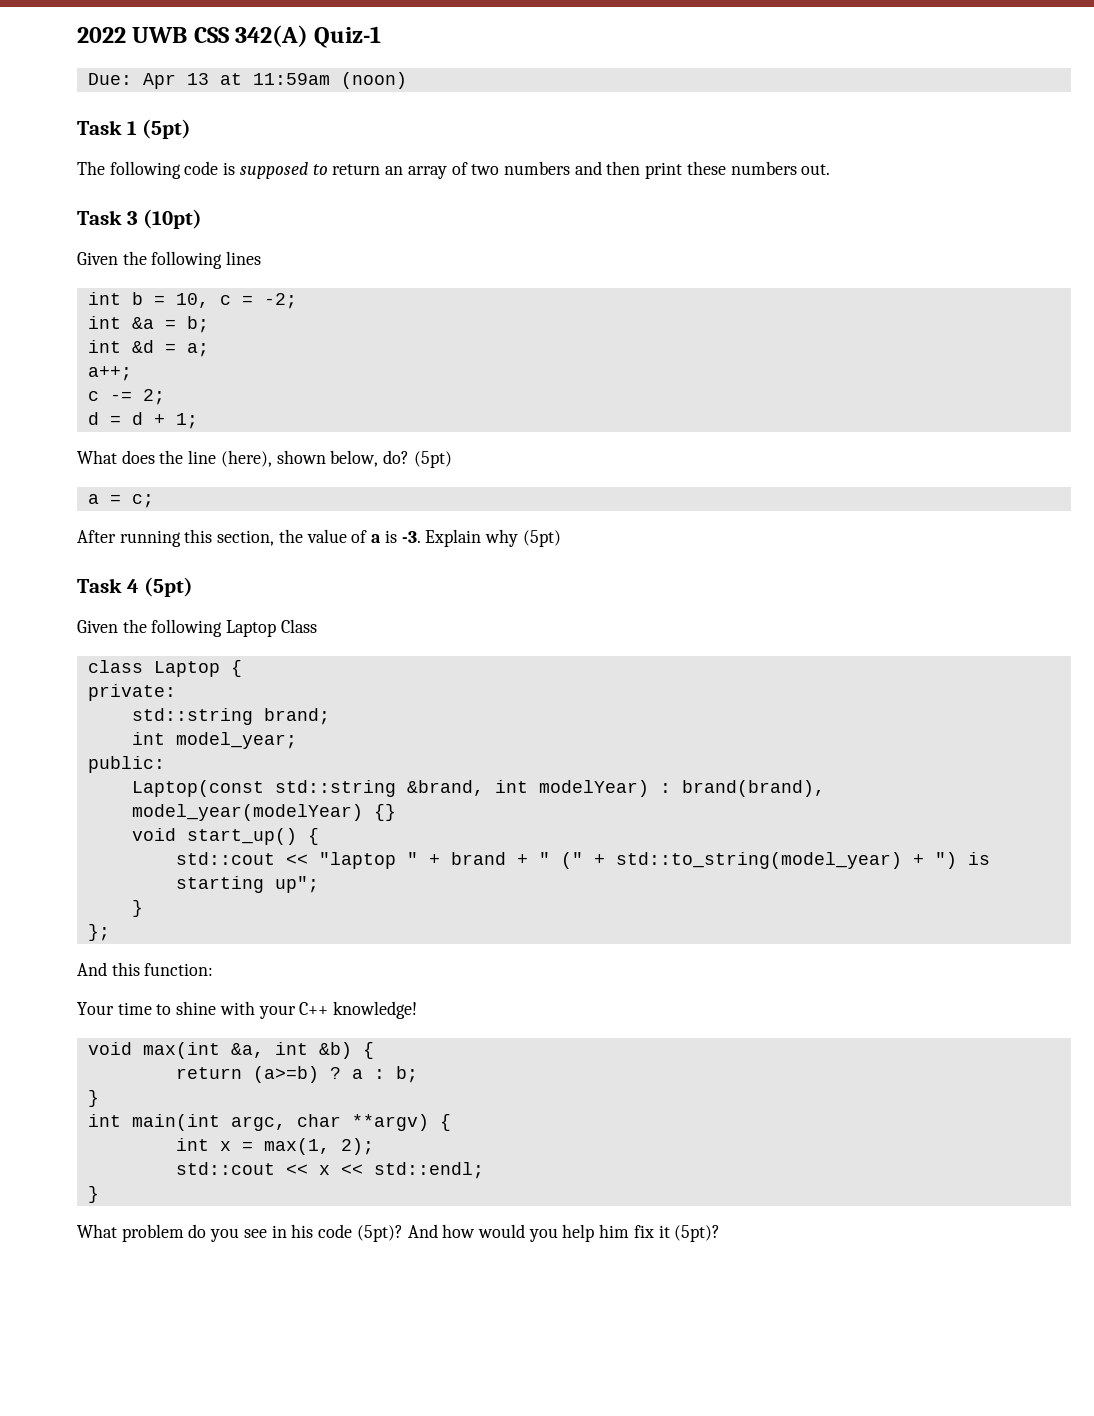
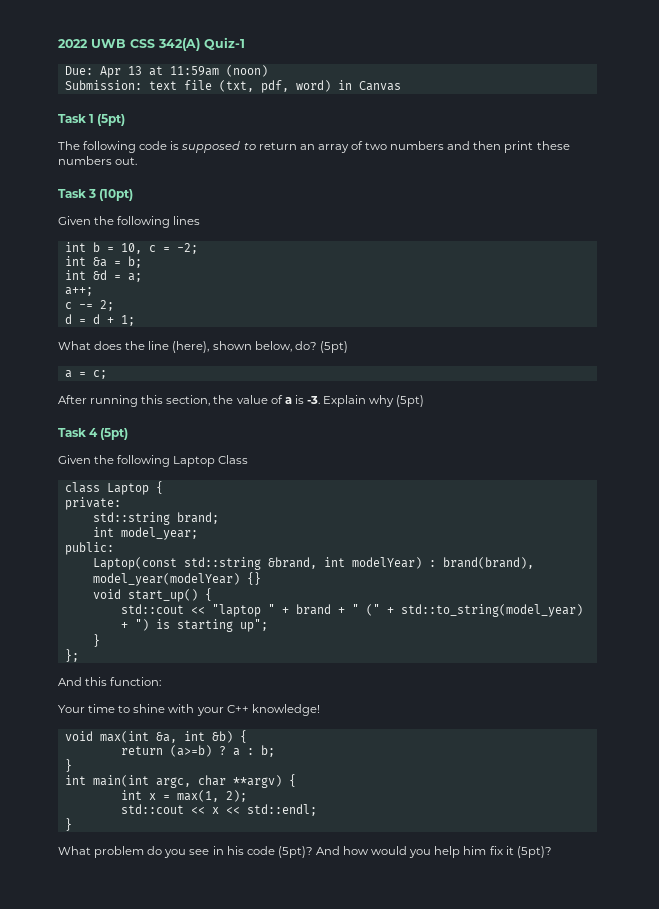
+ Submission: text file (txt, pdf, word) in Canvas

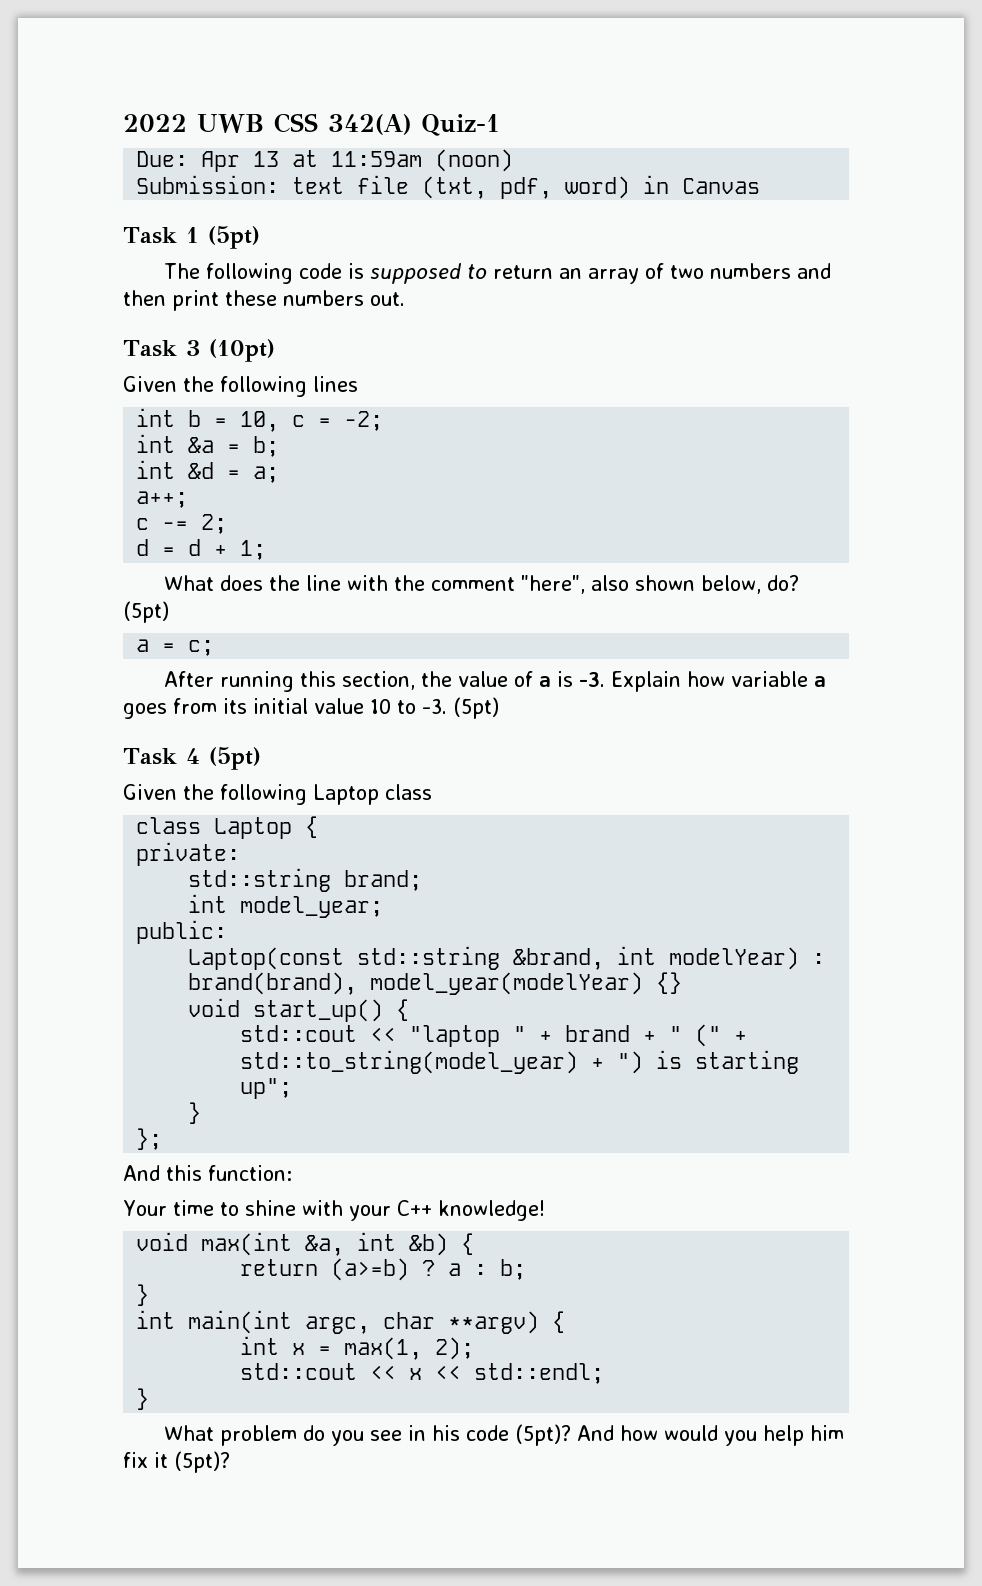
- What does the line (here), shown below, do?
+ What does the line with the comment "here", also shown below, do?
- Explain why (5pt)
+ Explain how variable a goes from its initial value 10 to -3. (5pt)
- Given the following Laptop Class
+ Given the following Laptop class

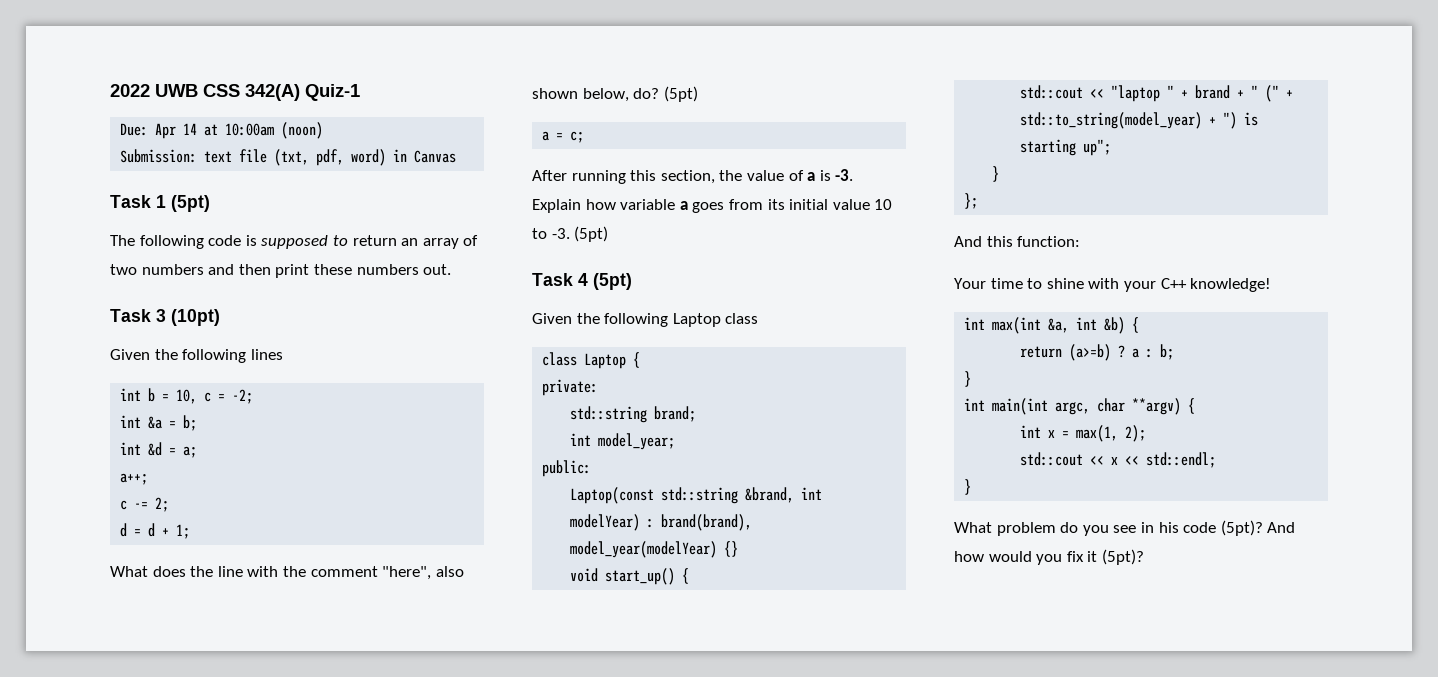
- Due: Apr 13 at 11:59am (noon)
+ Due: Apr 14 at 10:00am (noon)
- void max(int &a, int &b) {
+ int max(int &a, int &b) {
- And how would you help him fix it (5pt)?
+ And how would you fix it (5pt)?

